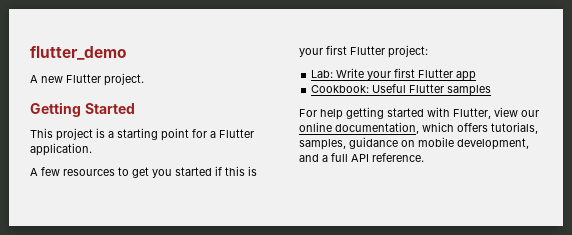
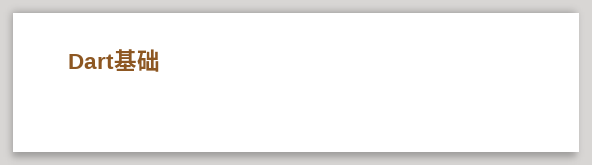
- flutter_demo
- A new Flutter project.
- Getting Started
- This project is a starting point for a Flutter application.
- A few resources to get you started if this is your first Flutter project:
- Lab: Write your first Flutter app
- Cookbook: Useful Flutter samples
- For help getting started with Flutter, view our online documentation, which offers tutorials, samples, guidance on mobile development, and a full API reference.
+ Dart基础

